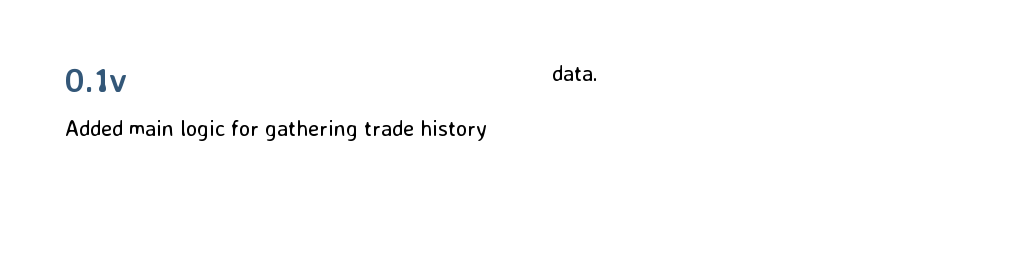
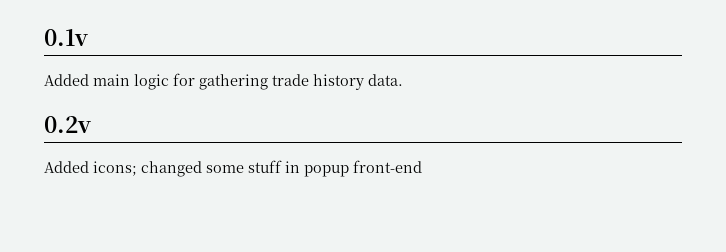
+ 0.2v
+ Added icons; changed some stuff in popup front-end

